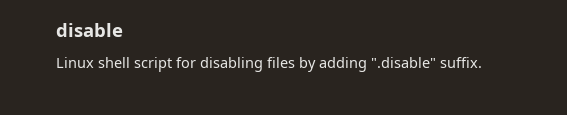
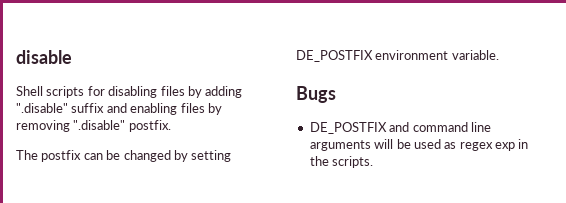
- Linux shell script for disabling files by adding ".disable" suffix.
+ Shell scripts for disabling files by adding ".disable" suffix and enabling files by removing ".disable" postfix.
+ The postfix can be changed by setting DE_POSTFIX environment variable.
+ Bugs
+ DE_POSTFIX and command line arguments will be used as regex exp in the scripts.

